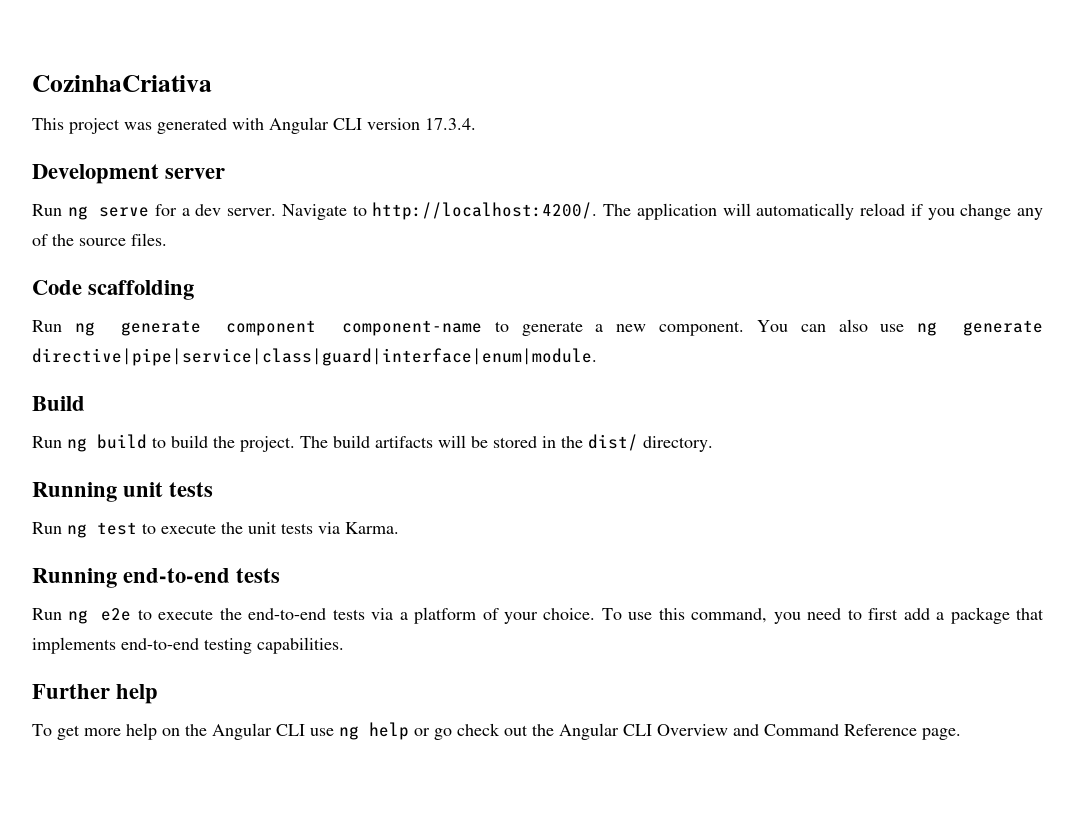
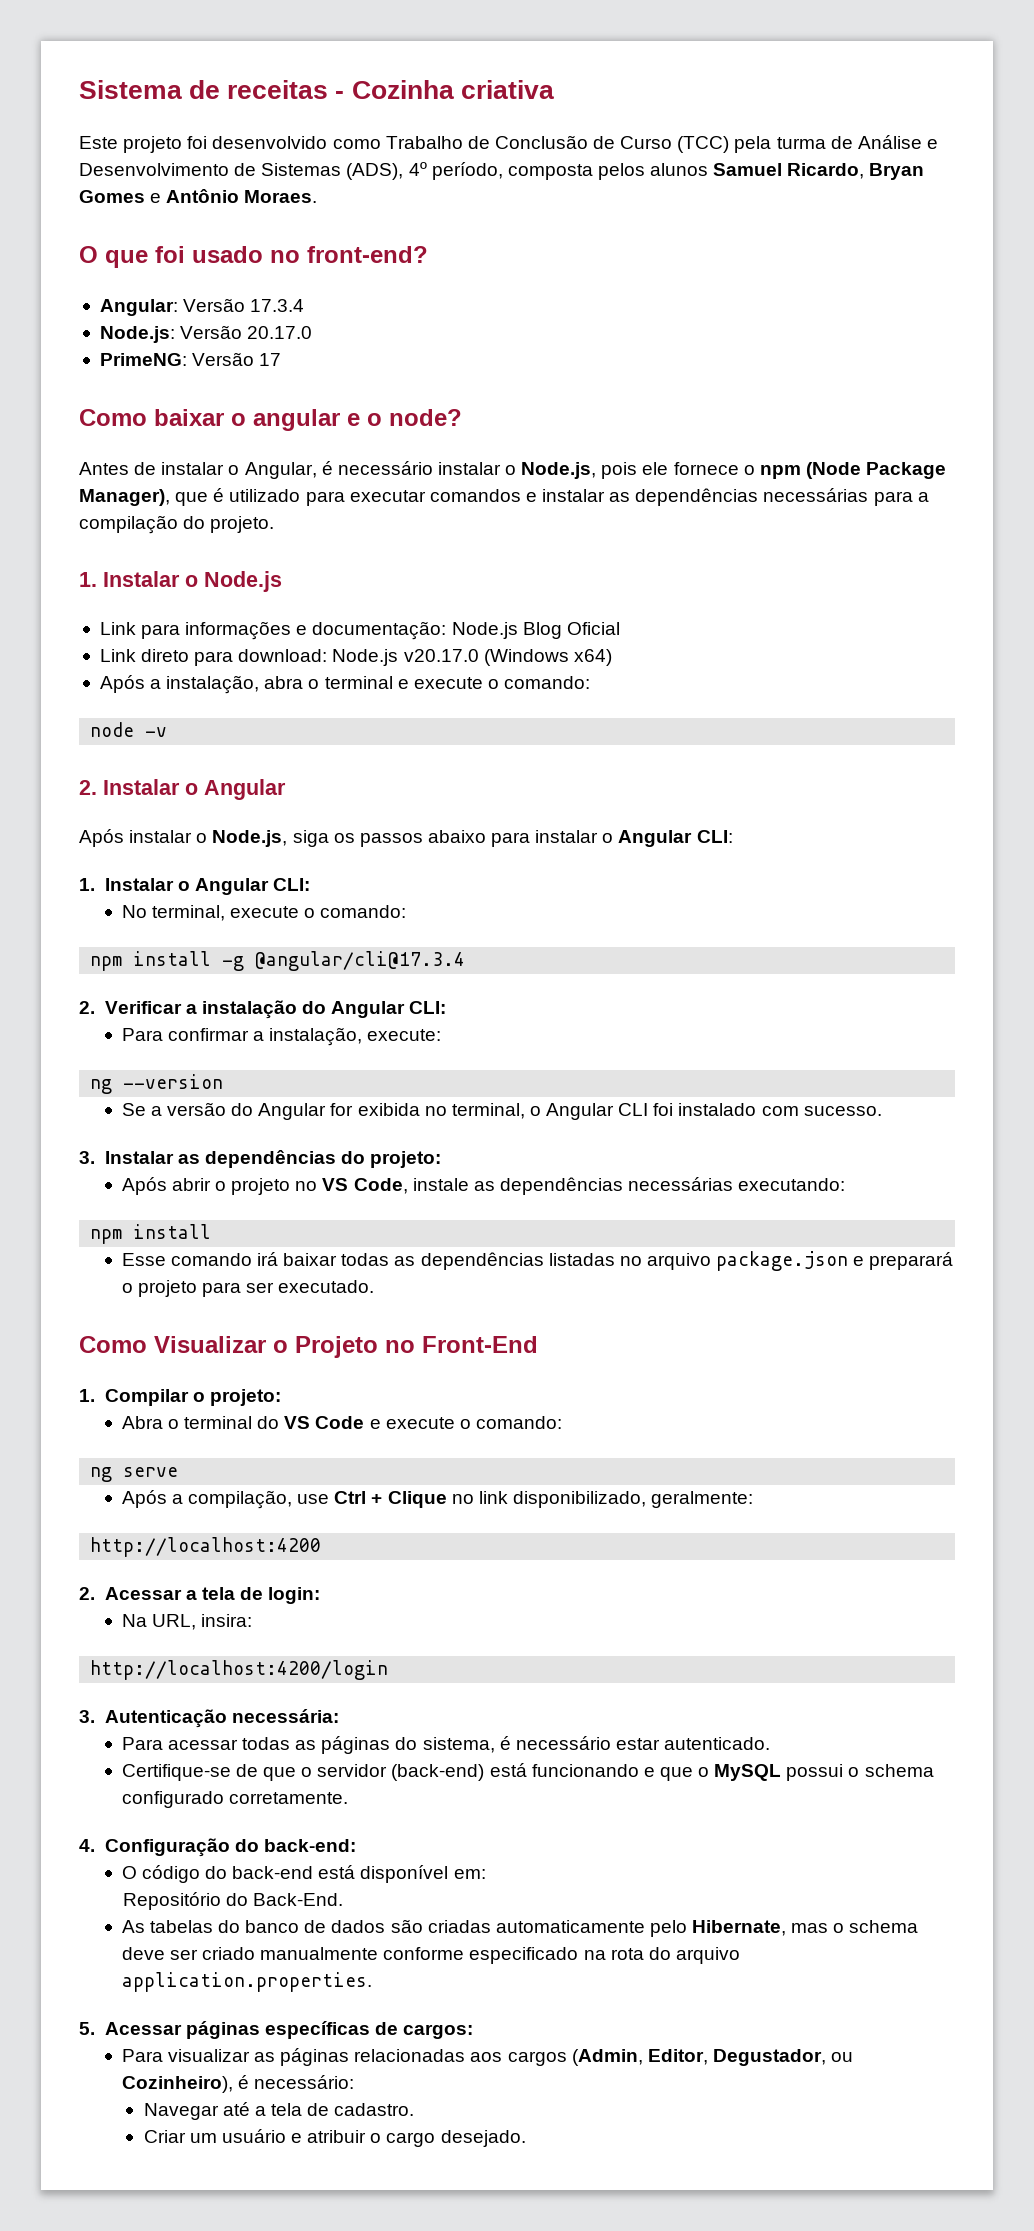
- CozinhaCriativa
- This project was generated with Angular CLI version 17.3.4.
- Development server
- Run ng serve for a dev server. Navigate to http://localhost:4200/. The application will automatically reload if you change any of the source files.
- Code scaffolding
- Run ng generate component component-name to generate a new component. You can also use ng generate directive|pipe|service|class|guard|interface|enum|module.
- Build
- Run ng build to build the project. The build artifacts will be stored in the dist/ directory.
- Running unit tests
- Run ng test to execute the unit tests via Karma.
- Running end-to-end tests
- Run ng e2e to execute the end-to-end tests via a platform of your choice. To use this command, you need to first add a package that implements end-to-end testing capabilities.
- Further help
- To get more help on the Angular CLI use ng help or go check out the Angular CLI Overview and Command Reference page.
+ Sistema de receitas - Cozinha criativa
+ Este projeto foi desenvolvido como Trabalho de Conclusão de Curso (TCC) pela turma de Análise e Desenvolvimento de Sistemas (ADS), 4º período, composta pelos alunos Samuel Ricardo, Bryan Gomes e Antônio Moraes.
+ O que foi usado no front-end?
+ Angular: Versão 17.3.4
+ Node.js: Versão 20.17.0
+ PrimeNG: Versão 17
+ Como baixar o angular e o node?
+ Antes de instalar o Angular, é necessário instalar o Node.js, pois ele fornece o npm (Node Package Manager), que é utilizado para executar comandos e instalar as dependências necessárias para a compilação do projeto.
+ 1. Instalar o Node.js
+ Link para informações e documentação: Node.js Blog Oficial
+ Link direto para download: Node.js v20.17.0 (Windows x64)
+ Após a instalação, abra o terminal e execute o comando:
+ node -v
+ 2. Instalar o Angular
+ Após instalar o Node.js, siga os passos abaixo para instalar o Angular CLI:
+ 1. Instalar o Angular CLI:
+ No terminal, execute o comando:
+ npm install -g @angular/cli@17.3.4
+ 2. Verificar a instalação do Angular CLI:
+ Para confirmar a instalação, execute:
+ ng --version
+ Se a versão do Angular for exibida no terminal, o Angular CLI foi instalado com sucesso.
+ 3. Instalar as dependências do projeto:
+ Após abrir o projeto no VS Code, instale as dependências necessárias executando:
+ npm install
+ Esse comando irá baixar todas as dependências listadas no arquivo package.json e preparará o projeto para ser executado.
+ Como Visualizar o Projeto no Front-End
+ 1. Compilar o projeto:
+ Abra o terminal do VS Code e execute o comando:
+ ng serve
+ Após a compilação, use Ctrl + Clique no link disponibilizado, geralmente:
+ http://localhost:4200
+ 2. Acessar a tela de login:
+ Na URL, insira:
+ http://localhost:4200/login
+ 3. Autenticação necessária:
+ Para acessar todas as páginas do sistema, é necessário estar autenticado.
+ Certifique-se de que o servidor (back-end) está funcionando e que o MySQL possui o schema configurado corretamente.
+ 4. Configuração do back-end:
+ O código do back-end está disponível em:
+ Repositório do Back-End.
+ As tabelas do banco de dados são criadas automaticamente pelo Hibernate, mas o schema deve ser criado manualmente conforme especificado na rota do arquivo application.properties.
+ 5. Acessar páginas específicas de cargos:
+ Para visualizar as páginas relacionadas aos cargos (Admin, Editor, Degustador, ou Cozinheiro), é necessário:
+ Navegar até a tela de cadastro.
+ Criar um usuário e atribuir o cargo desejado.

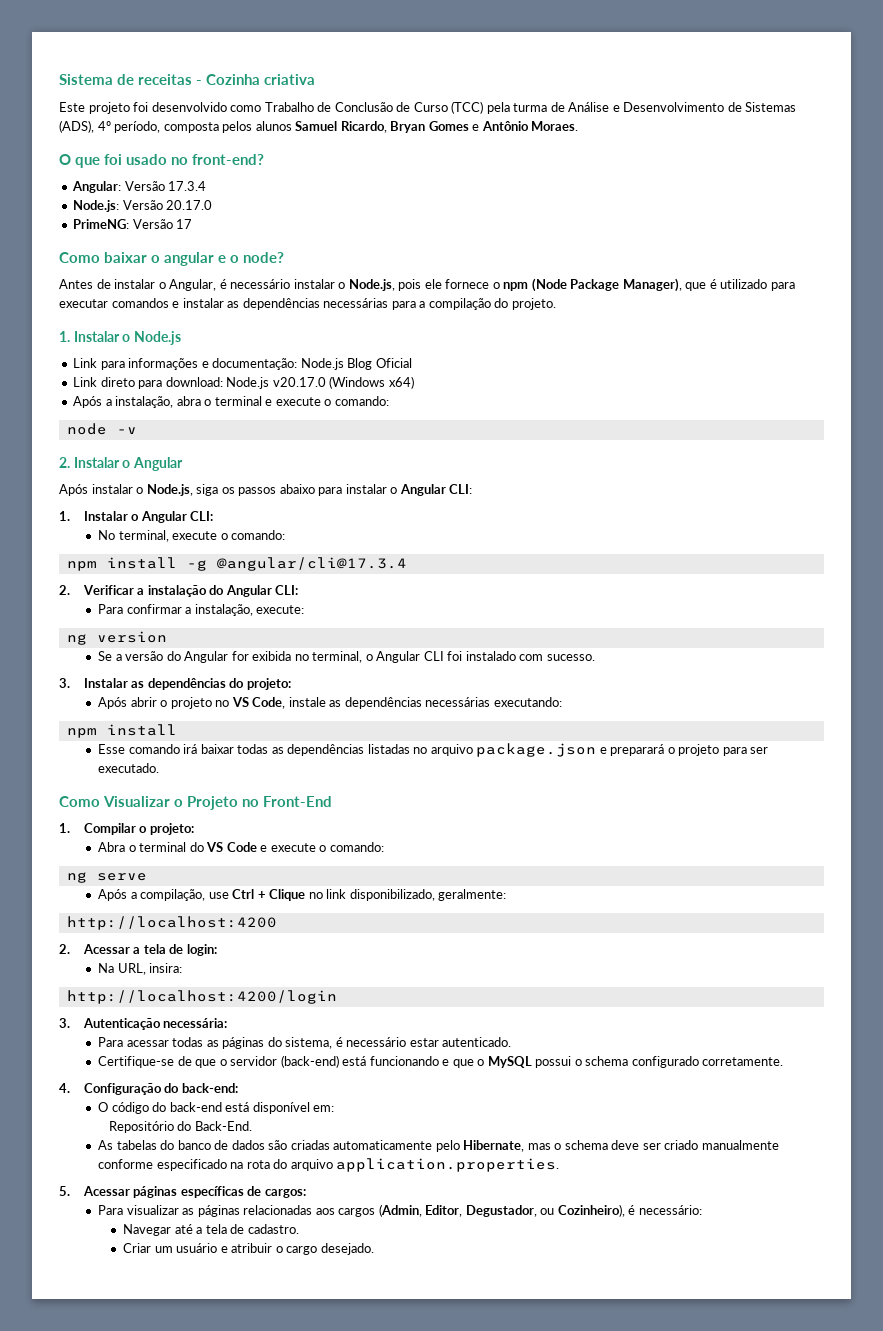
- ng --version
+ ng version

